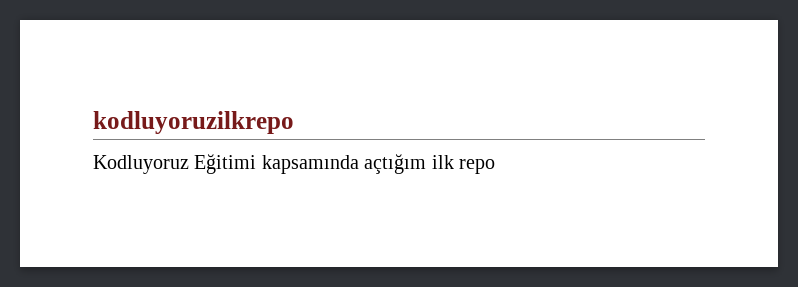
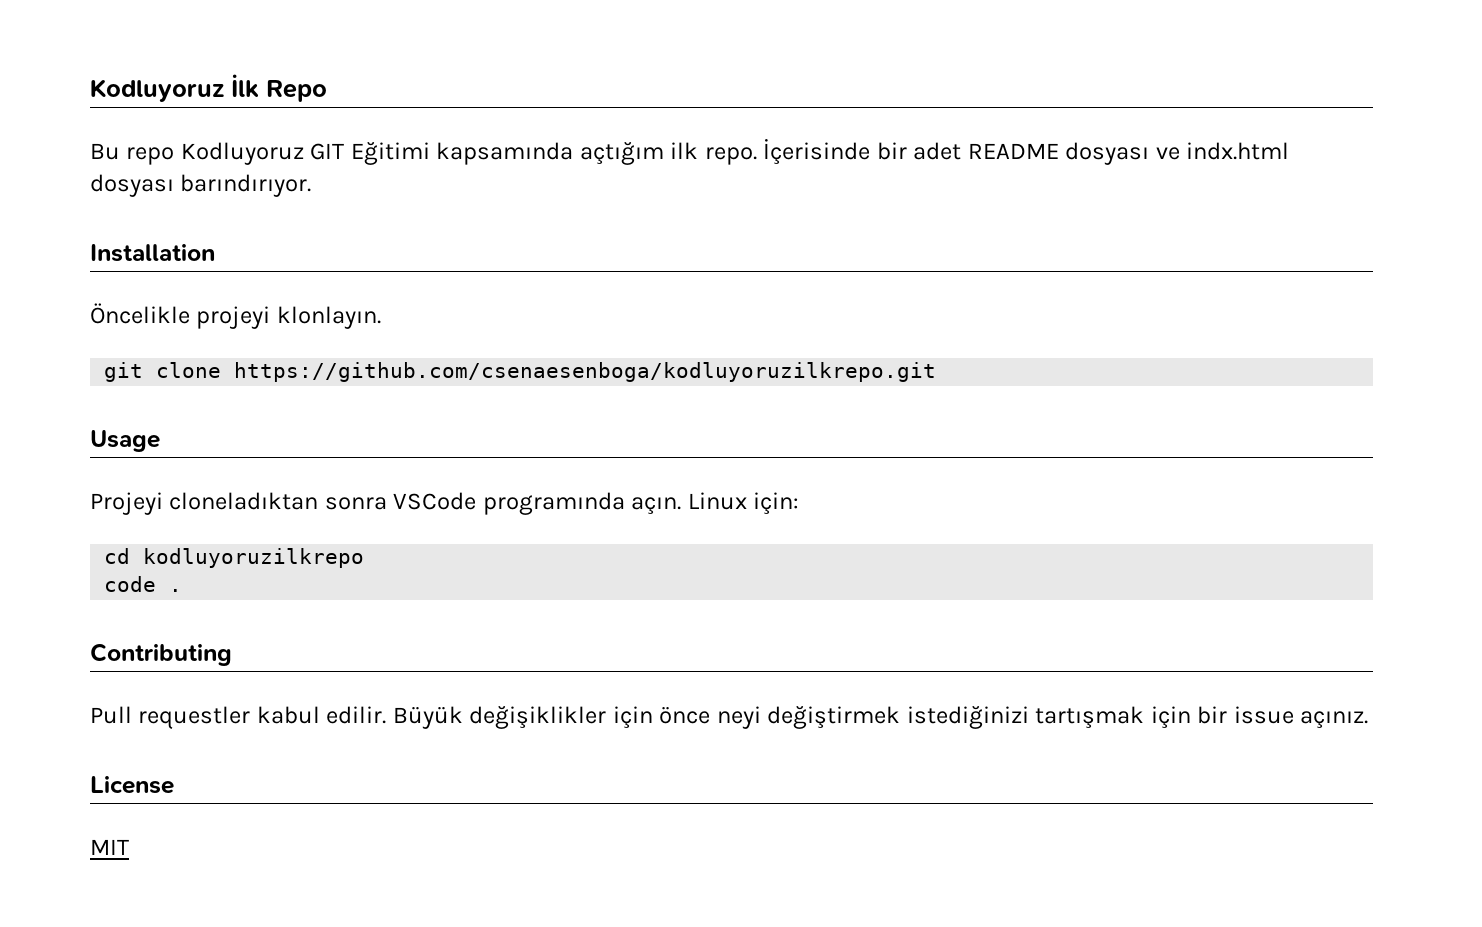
- kodluyoruzilkrepo
- Kodluyoruz Eğitimi kapsamında açtığım ilk repo
+ Kodluyoruz İlk Repo
+ Bu repo Kodluyoruz GIT Eğitimi kapsamında açtığım ilk repo. İçerisinde bir adet README dosyası ve indx.html dosyası barındırıyor.
+ Installation
+ Öncelikle projeyi klonlayın.
+ git clone https://github.com/csenaesenboga/kodluyoruzilkrepo.git
+ Usage
+ Projeyi cloneladıktan sonra VSCode programında açın. Linux için:
+ cd kodluyoruzilkrepo
+ code .
+ Contributing
+ Pull requestler kabul edilir. Büyük değişiklikler için önce neyi değiştirmek istediğinizi tartışmak için bir issue açınız.
+ License
+ MIT

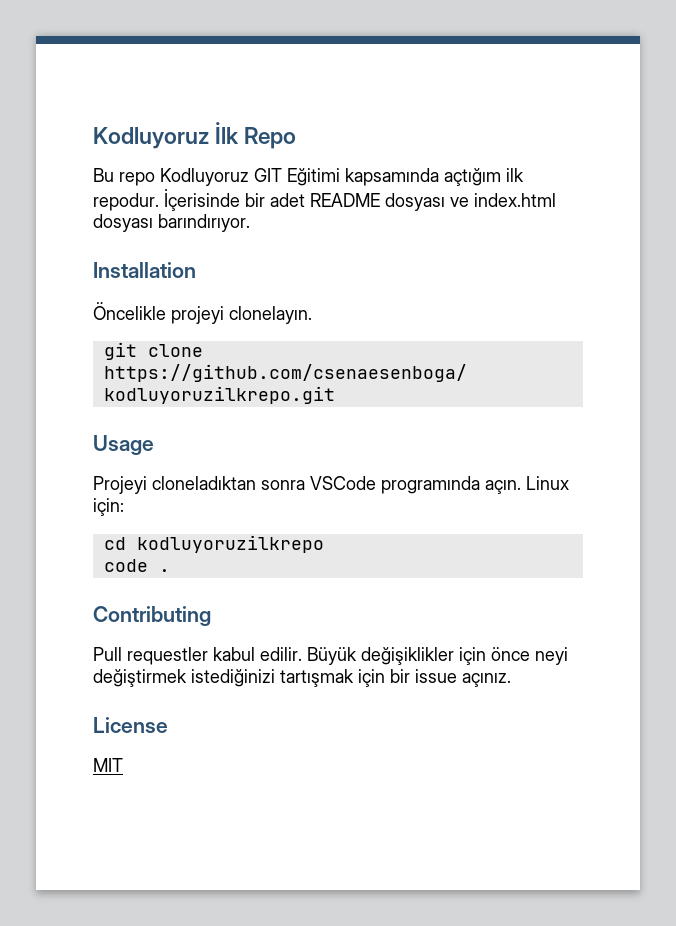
- Bu repo Kodluyoruz GIT Eğitimi kapsamında açtığım ilk repo.
+ Bu repo Kodluyoruz GIT Eğitimi kapsamında açtığım ilk repodur.
- İçerisinde bir adet README dosyası ve indx.html dosyası barındırıyor.
+ İçerisinde bir adet README dosyası ve index.html dosyası barındırıyor.
- Öncelikle projeyi klonlayın.
+ Öncelikle projeyi clonelayın.

